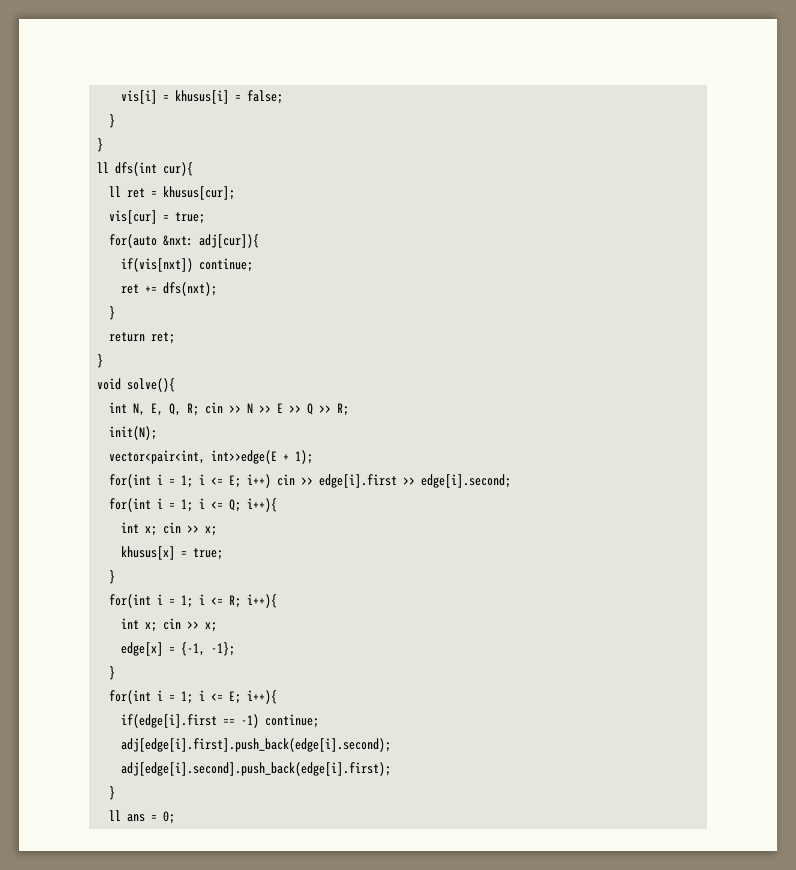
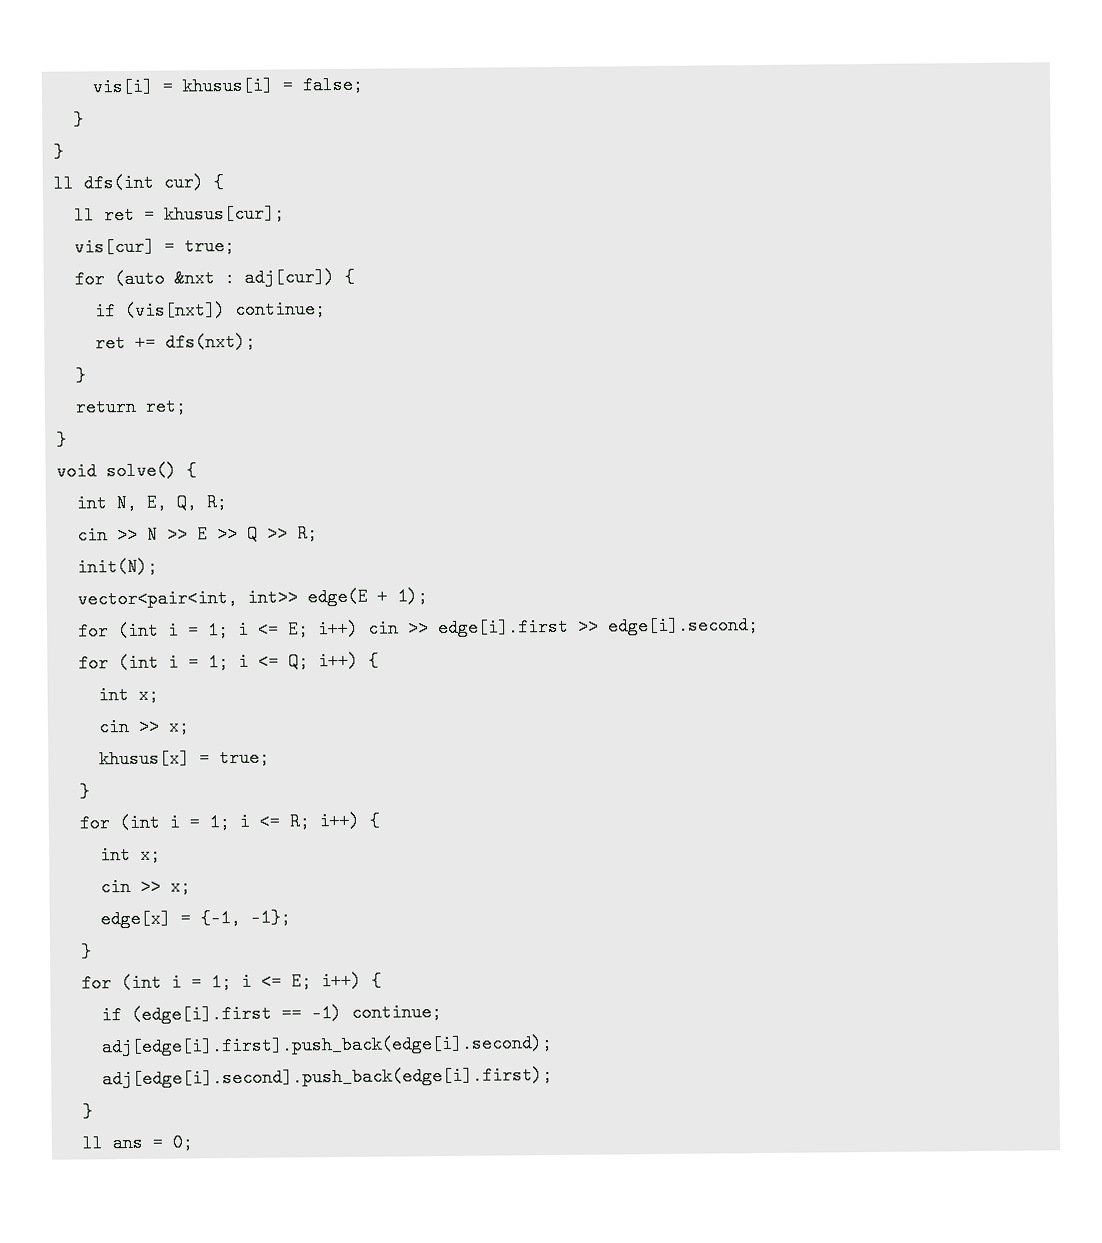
- ll dfs(int cur){
+ ll dfs(int cur) {
- for(auto &nxt: adj[cur]){
- if(vis[nxt]) continue;
+ for (auto &nxt : adj[cur]) {
+ if (vis[nxt]) continue;
- void solve(){
+ void solve() {
- int N, E, Q, R; cin >> N >> E >> Q >> R;
+ int N, E, Q, R;
+ cin >> N >> E >> Q >> R;
- vector<pair<int, int>>edge(E + 1);
+ vector<pair<int, int>> edge(E + 1);
- for(int i = 1; i <= E; i++) cin >> edge[i].first >> edge[i].second;
+ for (int i = 1; i <= E; i++) cin >> edge[i].first >> edge[i].second;
- for(int i = 1; i <= Q; i++){
- int x; cin >> x;
+ for (int i = 1; i <= Q; i++) {
+ int x;
+ cin >> x;
- for(int i = 1; i <= R; i++){
- int x; cin >> x;
+ for (int i = 1; i <= R; i++) {
+ int x;
+ cin >> x;
- for(int i = 1; i <= E; i++){
- if(edge[i].first == -1) continue;
+ for (int i = 1; i <= E; i++) {
+ if (edge[i].first == -1) continue;

